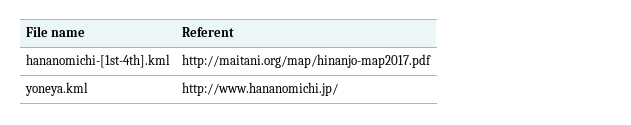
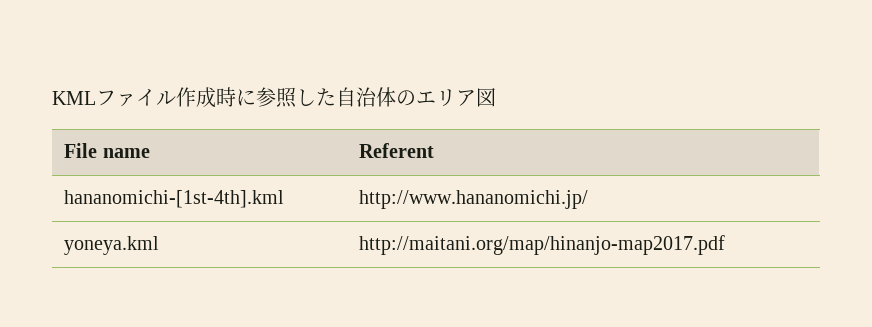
+ KMLファイル作成時に参照した自治体のエリア図
- hananomichi-[1st-4th].kml | http://maitani.org/map/hinanjo-map2017.pdf
+ hananomichi-[1st-4th].kml | http://www.hananomichi.jp/
- yoneya.kml | http://www.hananomichi.jp/
+ yoneya.kml | http://maitani.org/map/hinanjo-map2017.pdf

